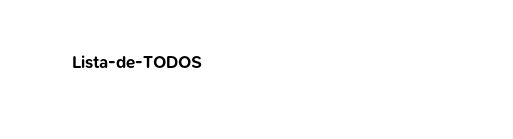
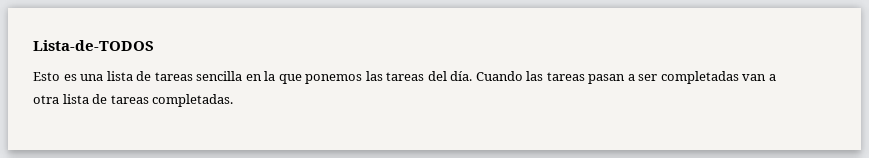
+ Esto es una lista de tareas sencilla en la que ponemos las tareas del día. Cuando las tareas pasan a ser completadas van a otra lista de tareas completadas.

